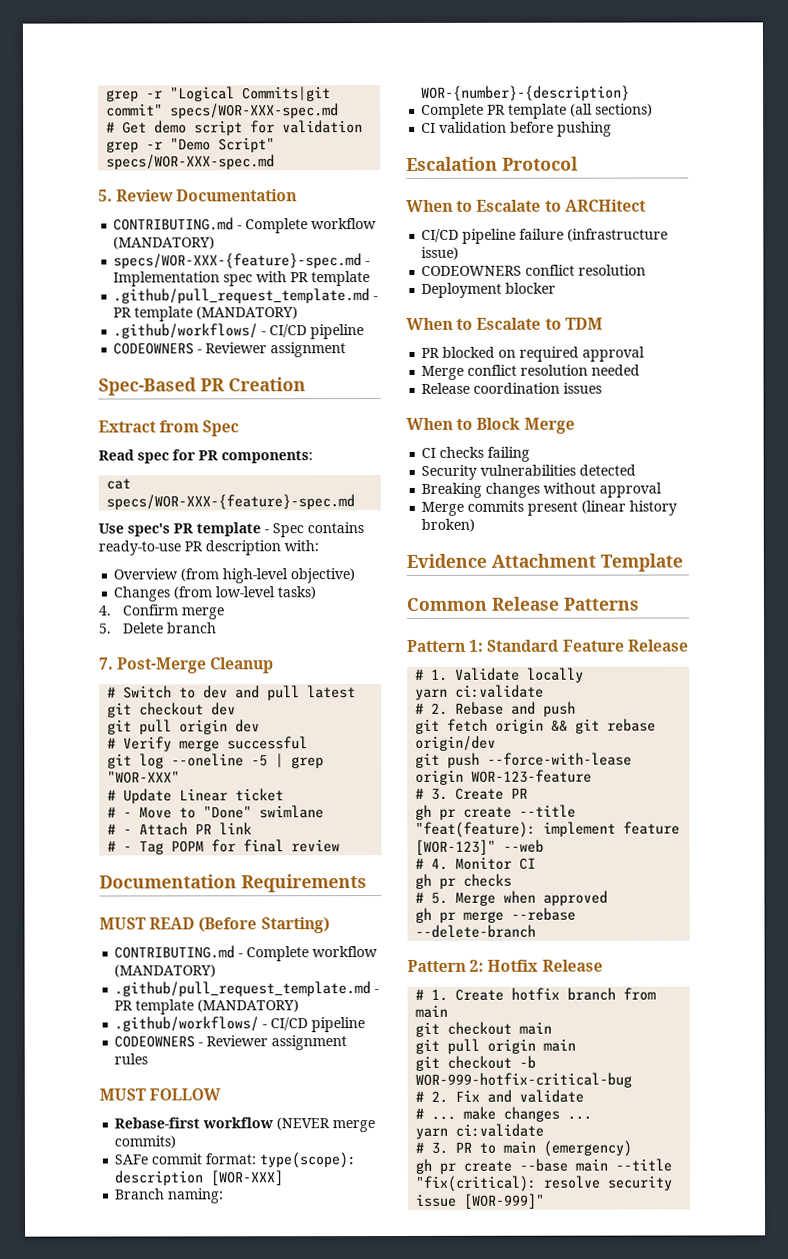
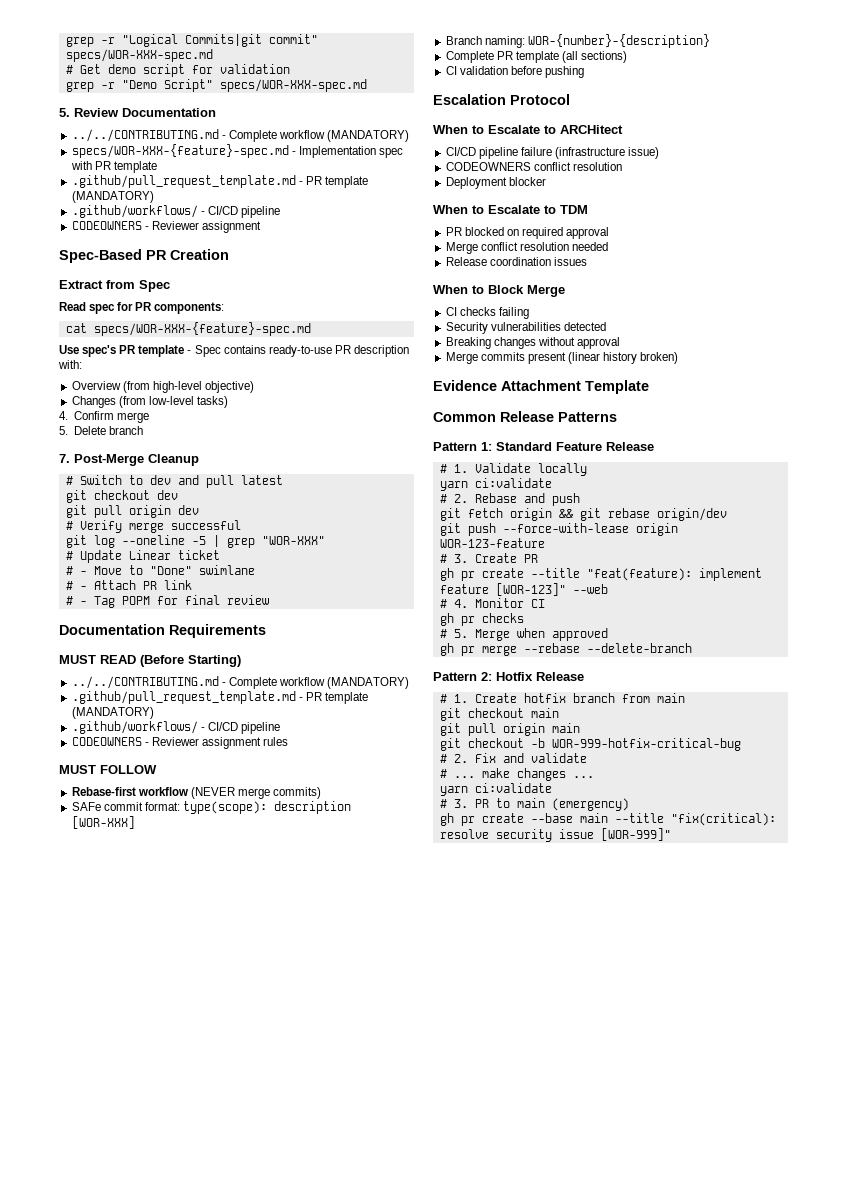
  5. Review Documentation
- CONTRIBUTING.md - Complete workflow (MANDATORY)
+ ../../CONTRIBUTING.md - Complete workflow (MANDATORY)
  MUST READ (Before Starting)
- CONTRIBUTING.md - Complete workflow (MANDATORY)
+ ../../CONTRIBUTING.md - Complete workflow (MANDATORY)

